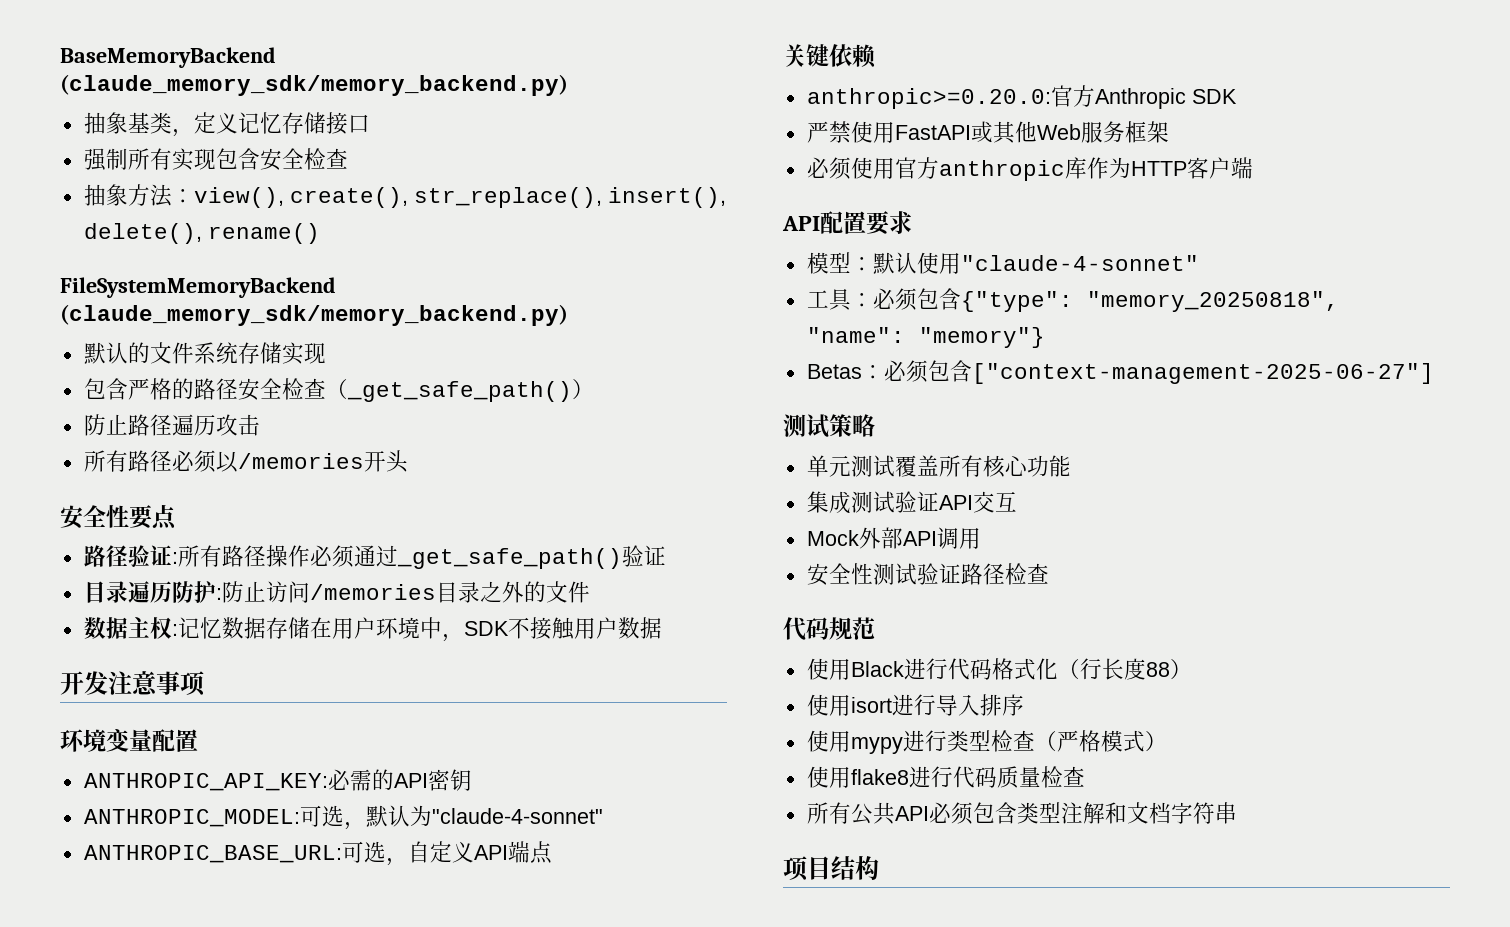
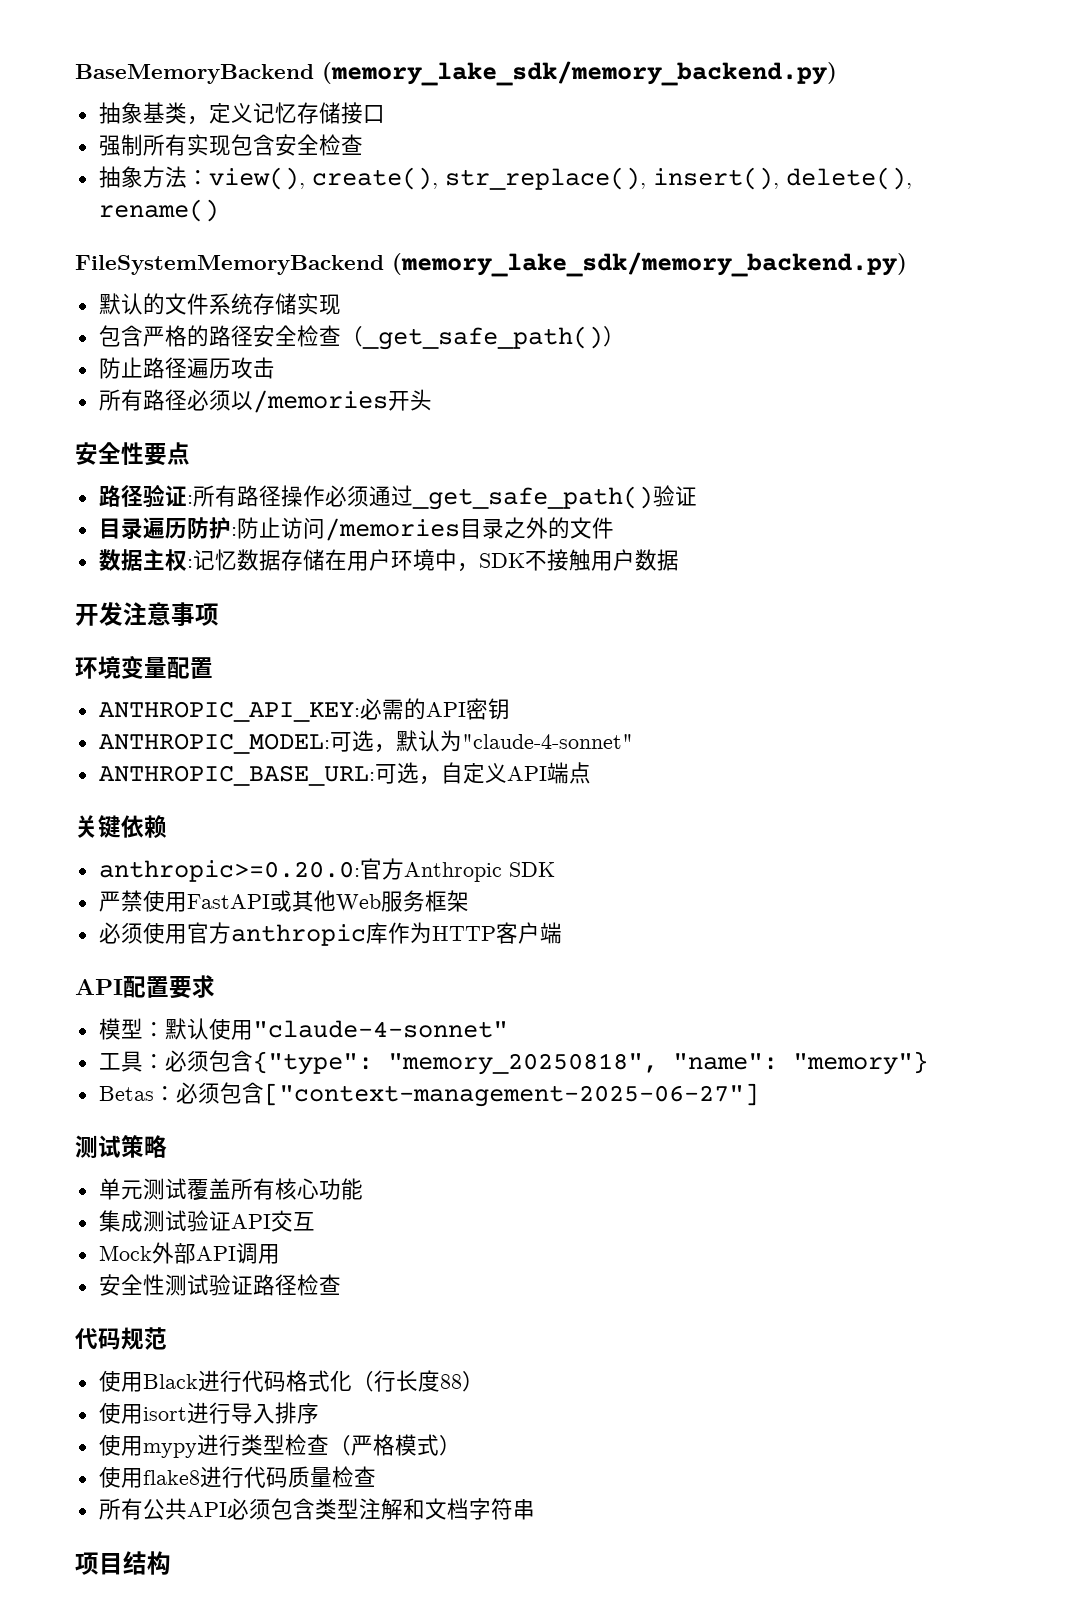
- BaseMemoryBackend (claude_memory_sdk/memory_backend.py)
+ BaseMemoryBackend (memory_lake_sdk/memory_backend.py)
- FileSystemMemoryBackend (claude_memory_sdk/memory_backend.py)
+ FileSystemMemoryBackend (memory_lake_sdk/memory_backend.py)

